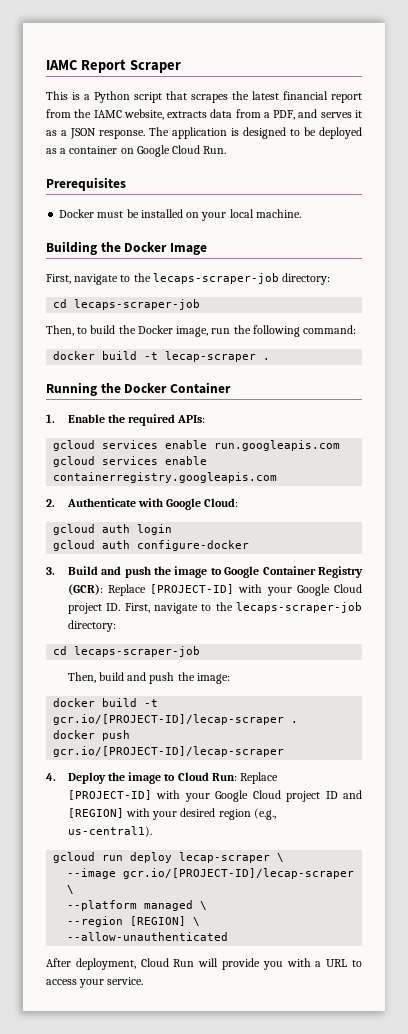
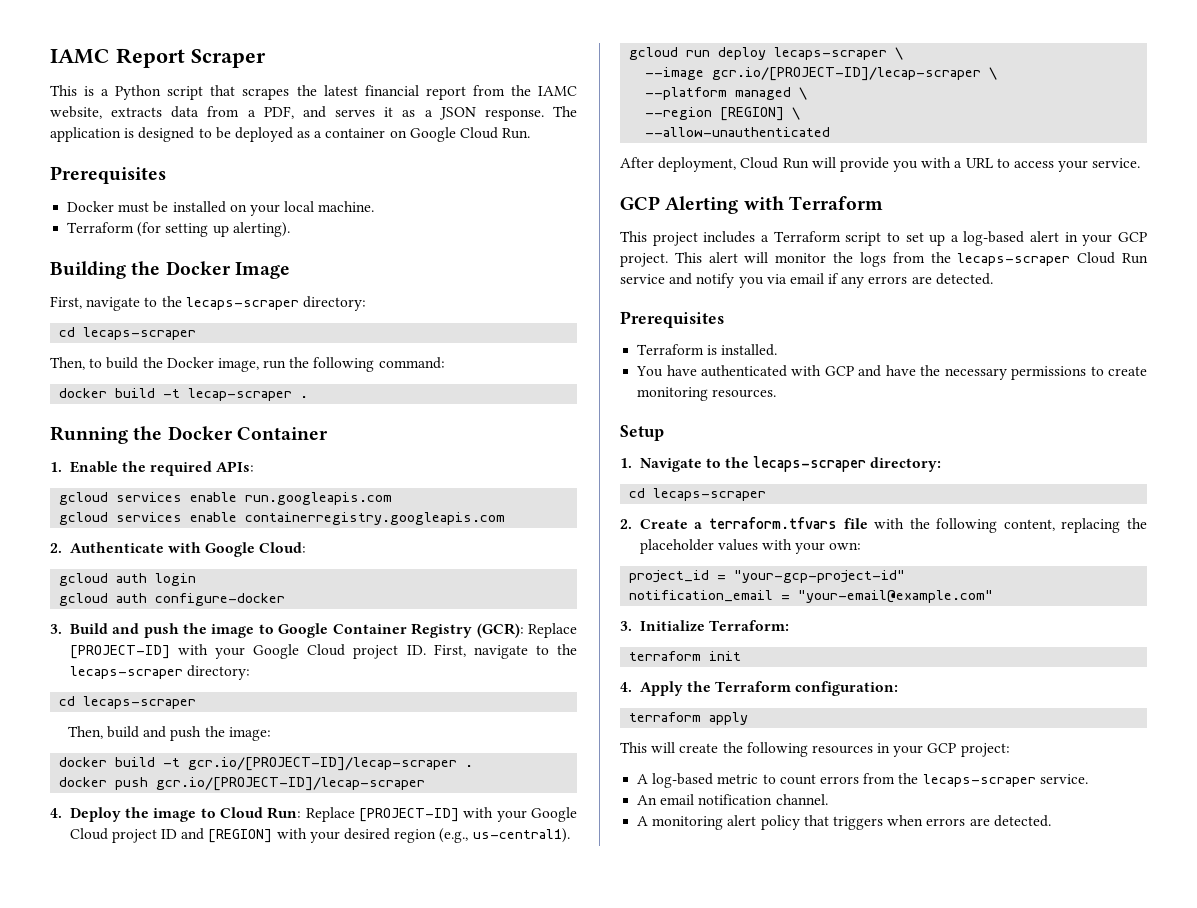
+ Terraform (for setting up alerting).
  Building the Docker Image
- First, navigate to the lecaps-scraper-job directory:
- cd lecaps-scraper-job
+ First, navigate to the lecaps-scraper directory:
+ cd lecaps-scraper
- 3. Build and push the image to Google Container Registry (GCR): Replace [PROJECT-ID] with your Google Cloud project ID. First, navigate to the lecaps-scraper-job directory:
- cd lecaps-scraper-job
+ 3. Build and push the image to Google Container Registry (GCR): Replace [PROJECT-ID] with your Google Cloud project ID. First, navigate to the lecaps-scraper directory:
+ cd lecaps-scraper
- gcloud run deploy lecap-scraper \
+ gcloud run deploy lecaps-scraper \
+ GCP Alerting with Terraform
+ This project includes a Terraform script to set up a log-based alert in your GCP project. This alert will monitor the logs from the lecaps-scraper Cloud Run service and notify you via email if any errors are detected.
+ Prerequisites
+ Terraform is installed.
+ You have authenticated with GCP and have the necessary permissions to create monitoring resources.
+ Setup
+ 1. Navigate to the lecaps-scraper directory:
+ cd lecaps-scraper
+ 2. Create a terraform.tfvars file with the following content, replacing the placeholder values with your own:
+ project_id = "your-gcp-project-id"
+ notification_email = "your-email@example.com"
+ 3. Initialize Terraform:
+ terraform init
+ 4. Apply the Terraform configuration:
+ terraform apply
+ This will create the following resources in your GCP project:
+ A log-based metric to count errors from the lecaps-scraper service.
+ An email notification channel.
+ A monitoring alert policy that triggers when errors are detected.

